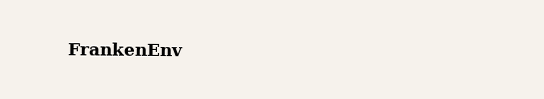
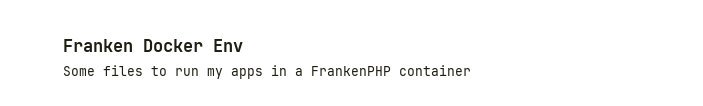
- FrankenEnv
+ Franken Docker Env
+ Some files to run my apps in a FrankenPHP container

